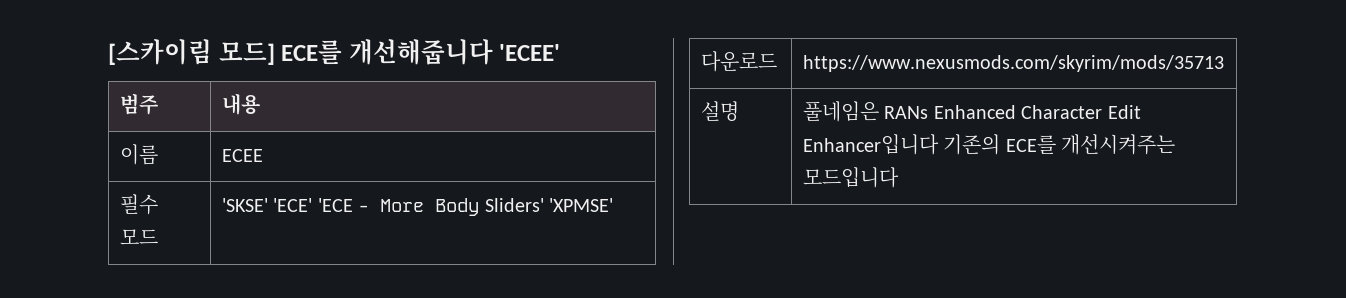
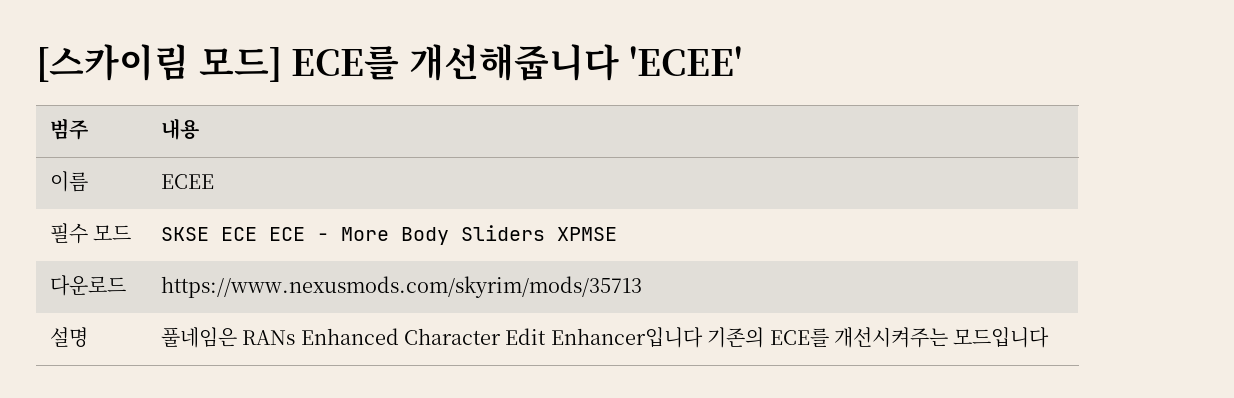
- 필수 모드 | 'SKSE' 'ECE' 'ECE - More Body Sliders' 'XPMSE'
+ 필수 모드 | SKSE ECE ECE - More Body Sliders XPMSE

